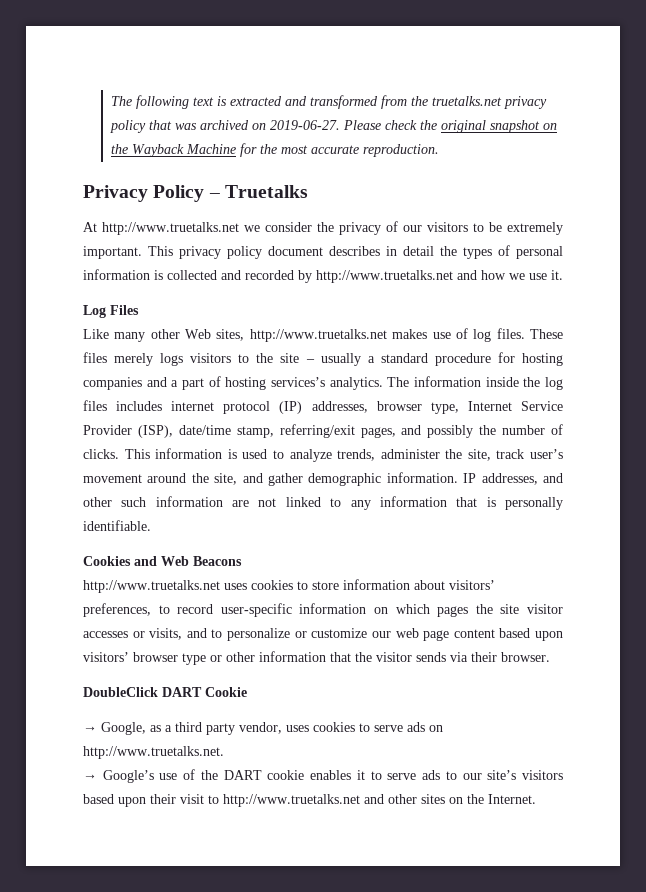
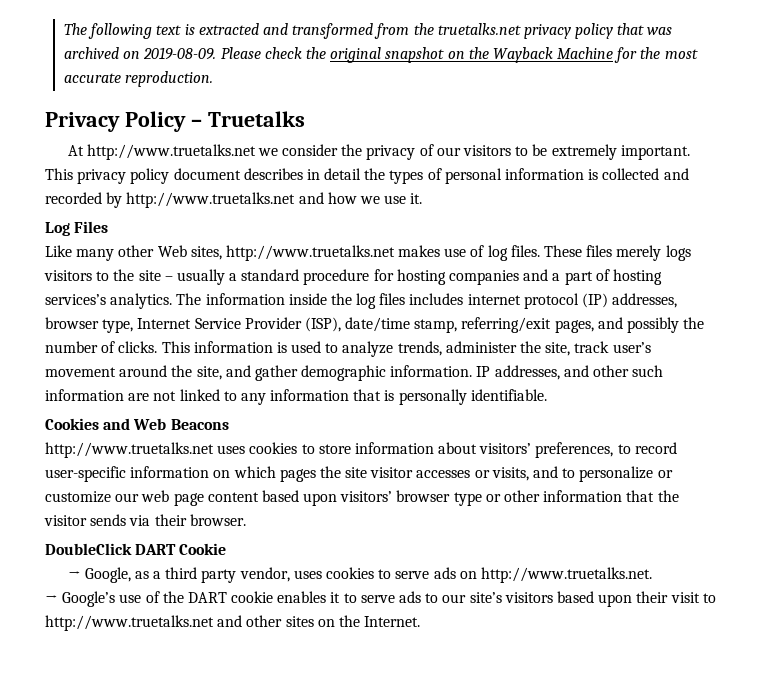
- The following text is extracted and transformed from the truetalks.net privacy policy that was archived on 2019-06-27.
+ The following text is extracted and transformed from the truetalks.net privacy policy that was archived on 2019-08-09.

